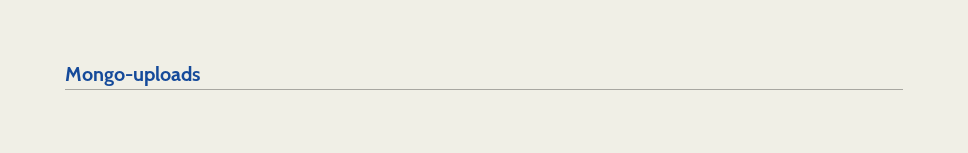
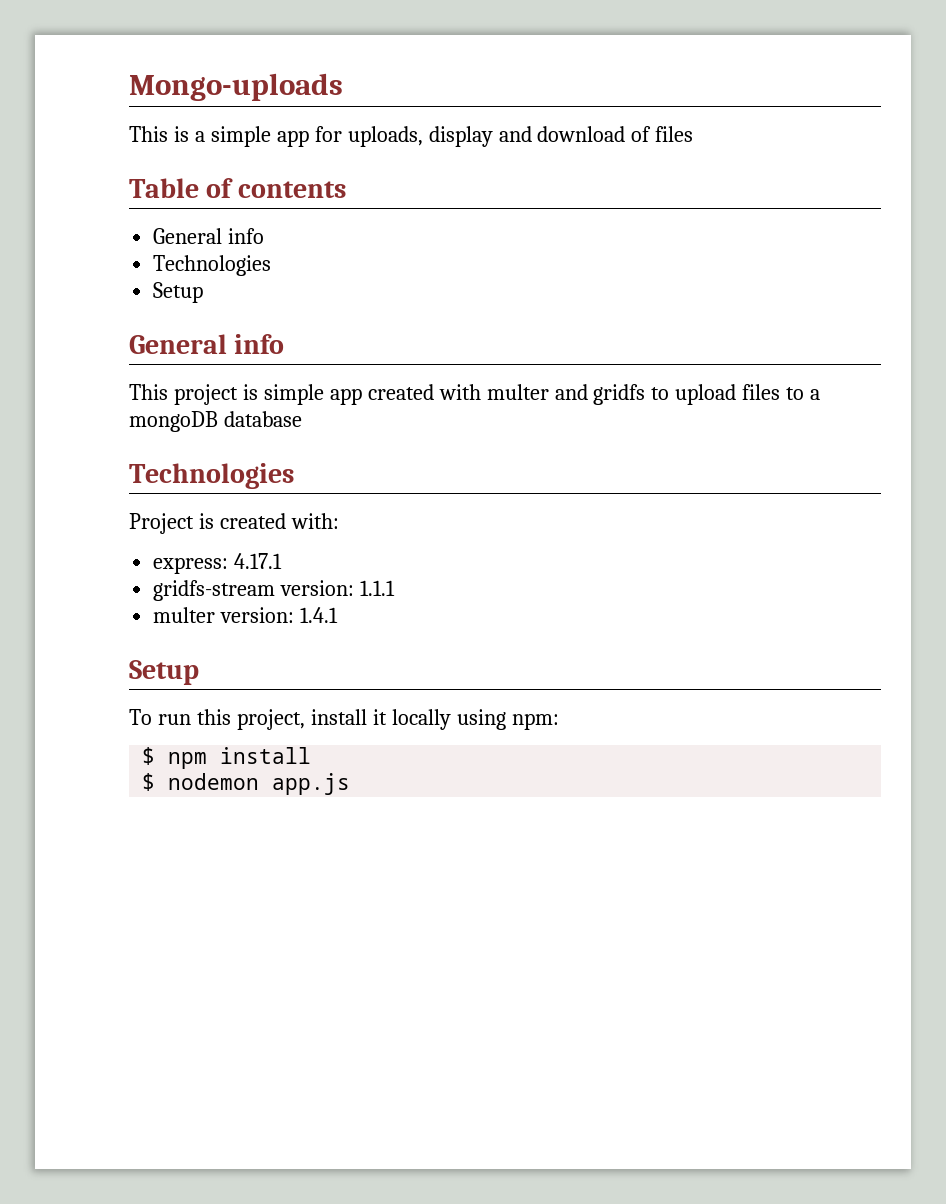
+ This is a simple app for uploads, display and download of files
+ Table of contents
+ General info
+ Technologies
+ Setup
+ General info
+ This project is simple app created with multer and gridfs to upload files to a mongoDB database
+ Technologies
+ Project is created with:
+ express: 4.17.1
+ gridfs-stream version: 1.1.1
+ multer version: 1.4.1
+ Setup
+ To run this project, install it locally using npm:
+ $ npm install
+ $ nodemon app.js

